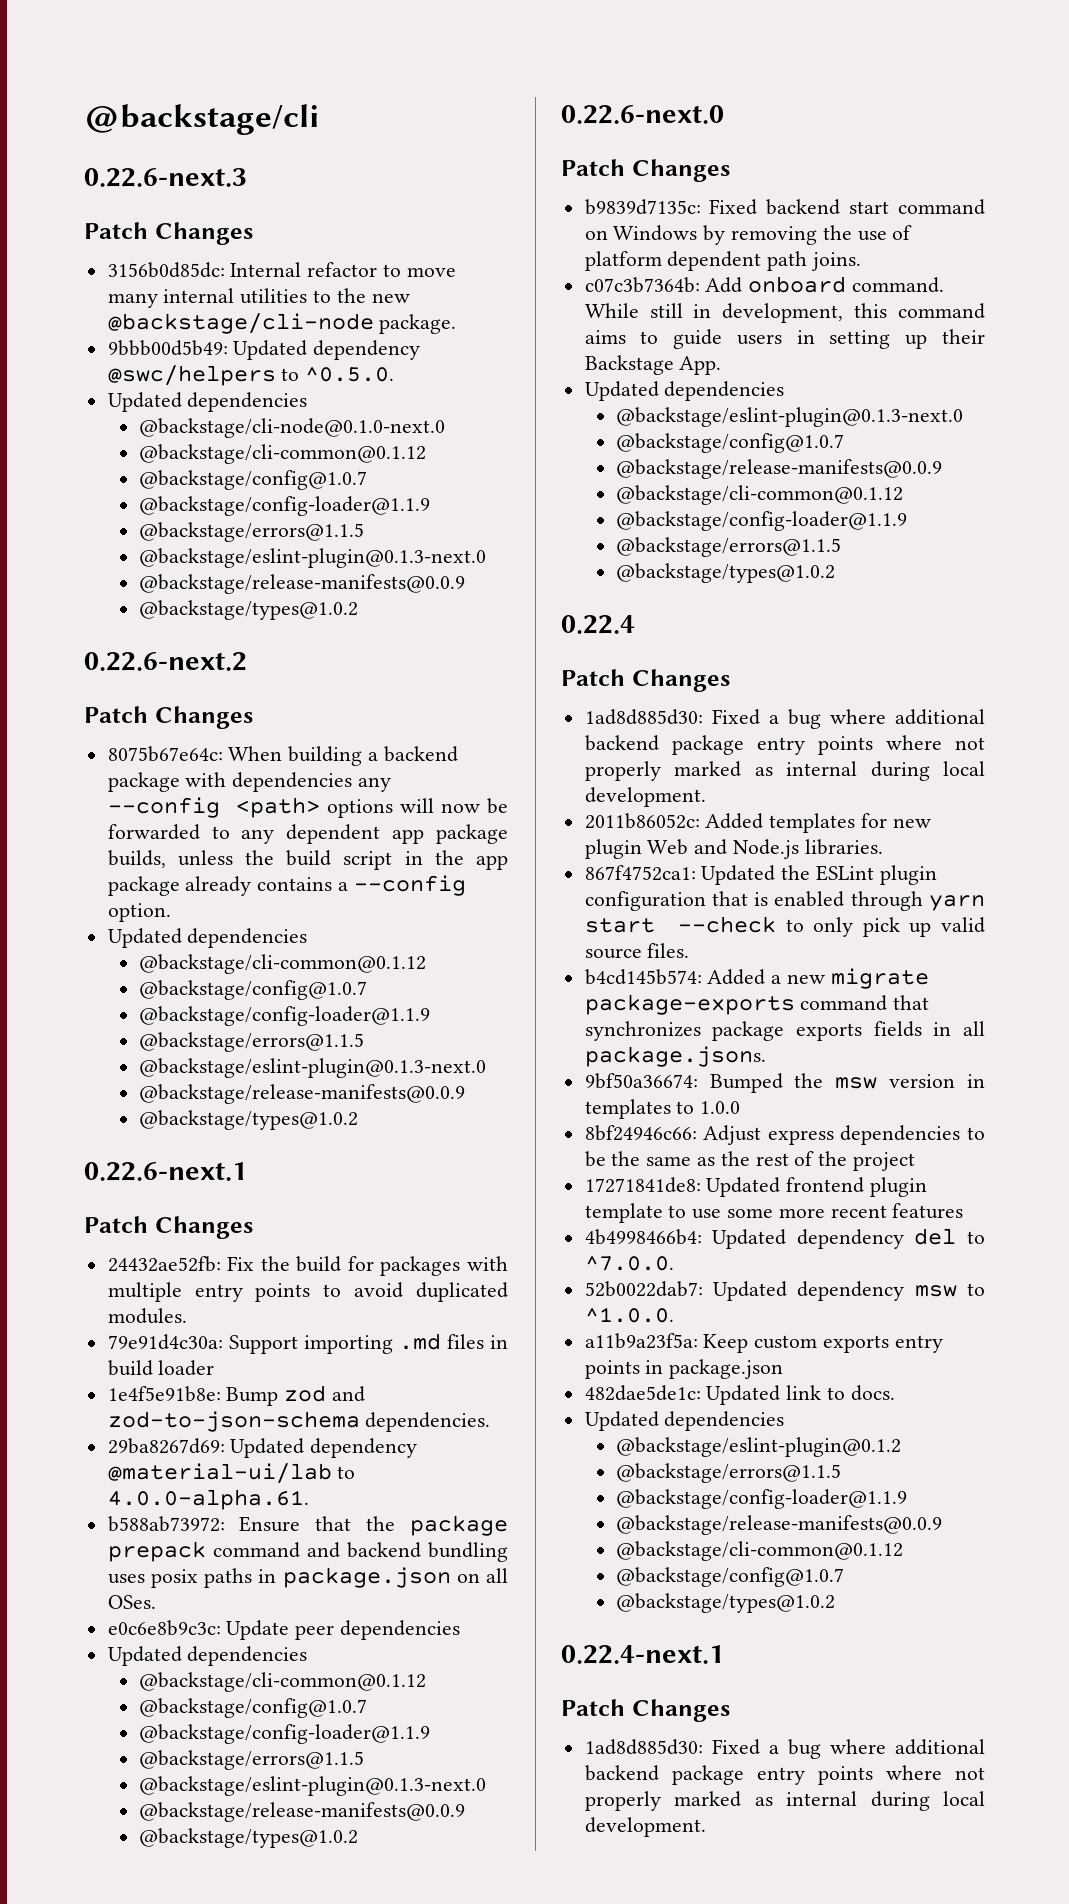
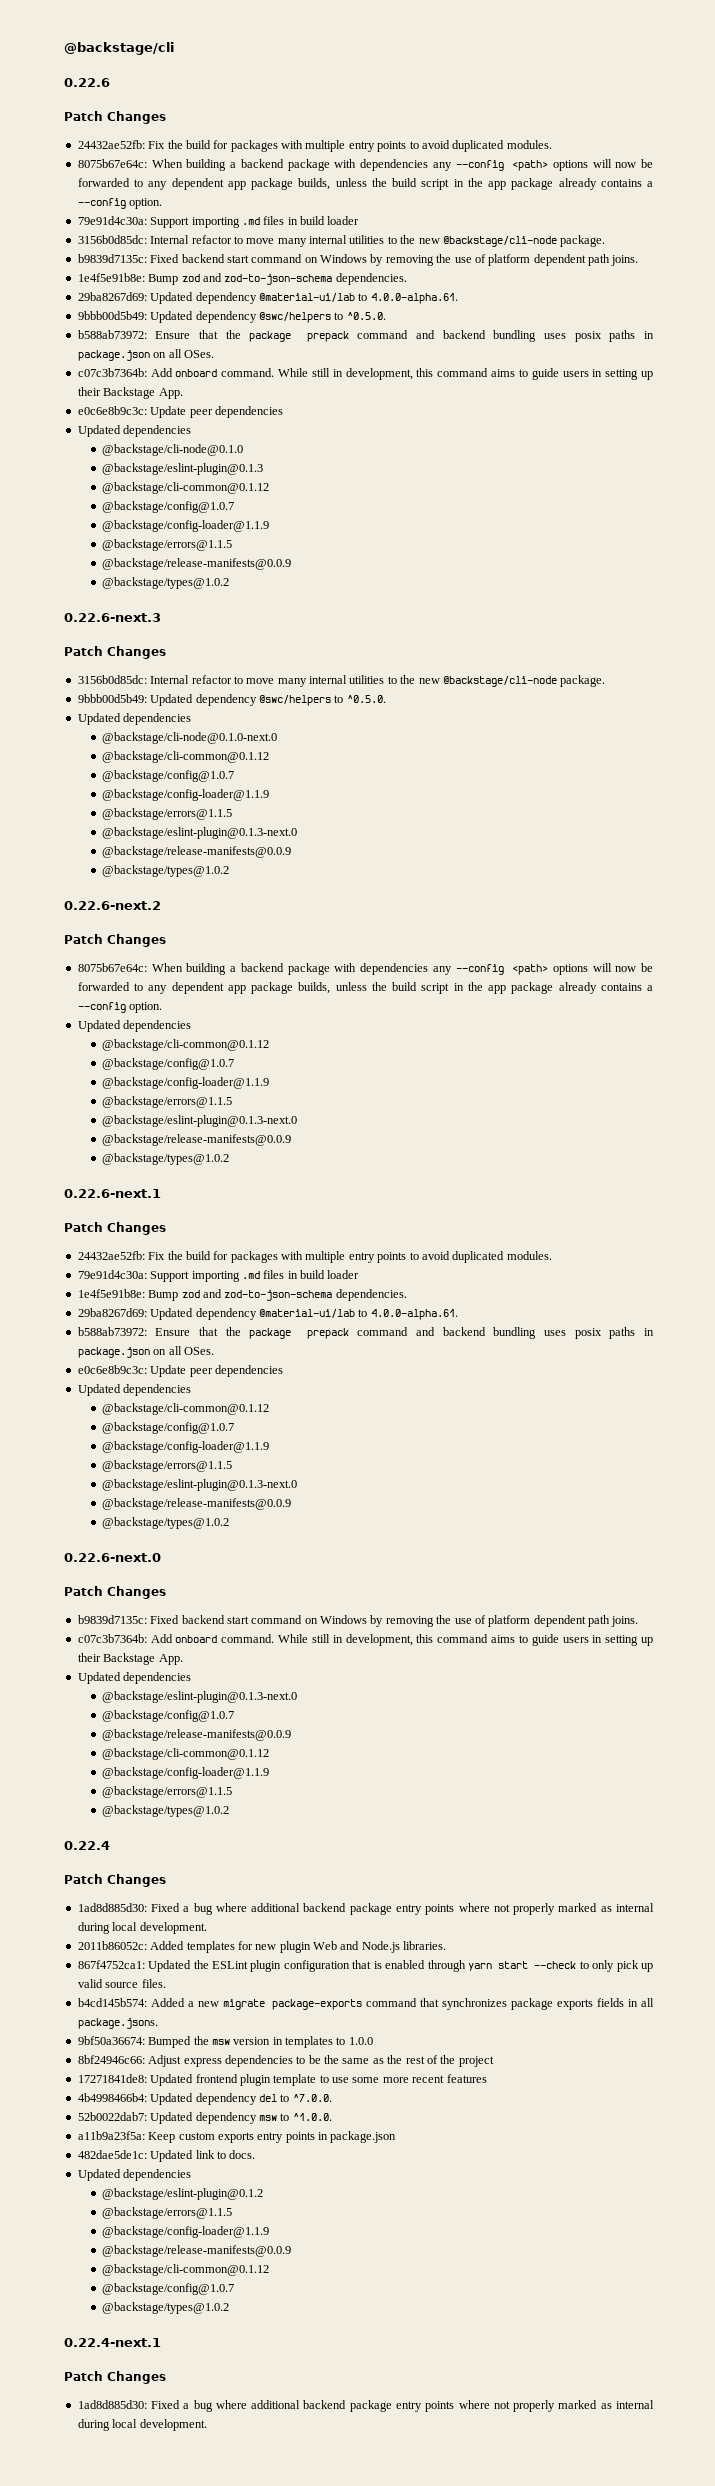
+ 0.22.6
+ Patch Changes
+ 24432ae52fb: Fix the build for packages with multiple entry points to avoid duplicated modules.
+ 8075b67e64c: When building a backend package with dependencies any --config <path> options will now be forwarded to any dependent app package builds, unless the build script in the app package already contains a --config option.
+ 79e91d4c30a: Support importing .md files in build loader
+ 3156b0d85dc: Internal refactor to move many internal utilities to the new @backstage/cli-node package.
+ b9839d7135c: Fixed backend start command on Windows by removing the use of platform dependent path joins.
+ 1e4f5e91b8e: Bump zod and zod-to-json-schema dependencies.
+ 29ba8267d69: Updated dependency @material-ui/lab to 4.0.0-alpha.61.
+ 9bbb00d5b49: Updated dependency @swc/helpers to ^0.5.0.
+ b588ab73972: Ensure that the package prepack command and backend bundling uses posix paths in package.json on all OSes.
+ c07c3b7364b: Add onboard command. While still in development, this command aims to guide users in setting up their Backstage App.
+ e0c6e8b9c3c: Update peer dependencies
+ Updated dependencies
+ @backstage/cli-node@0.1.0
+ @backstage/eslint-plugin@0.1.3
+ @backstage/cli-common@0.1.12
+ @backstage/config@1.0.7
+ @backstage/config-loader@1.1.9
+ @backstage/errors@1.1.5
+ @backstage/release-manifests@0.0.9
+ @backstage/types@1.0.2

